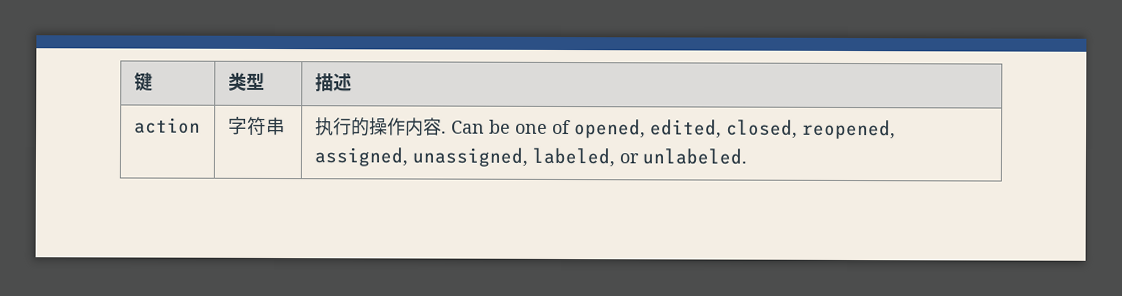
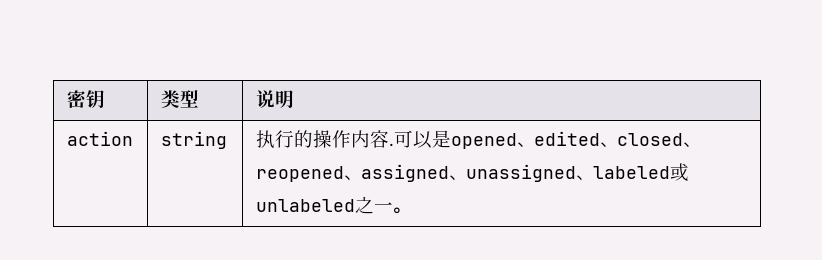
- 键 | 类型 | 描述
+ 密钥 | 类型 | 说明
- action | 字符串 | 执行的操作内容. Can be one of opened, edited, closed, reopened, assigned, unassigned, labeled, or unlabeled.
+ action | string | 执行的操作内容.可以是opened、edited、closed、reopened、assigned、unassigned、labeled或unlabeled之一。

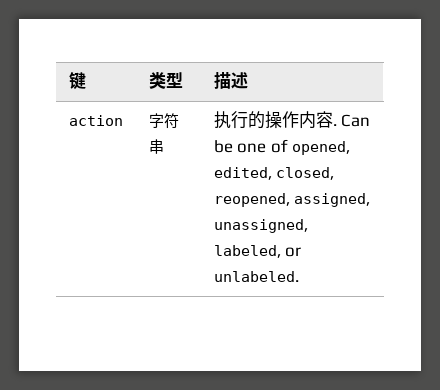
- 密钥 | 类型 | 说明
+ 键 | 类型 | 描述
- action | string | 执行的操作内容.可以是opened、edited、closed、reopened、assigned、unassigned、labeled或unlabeled之一。
+ action | 字符串 | 执行的操作内容. Can be one of opened, edited, closed, reopened, assigned, unassigned, labeled, or unlabeled.

